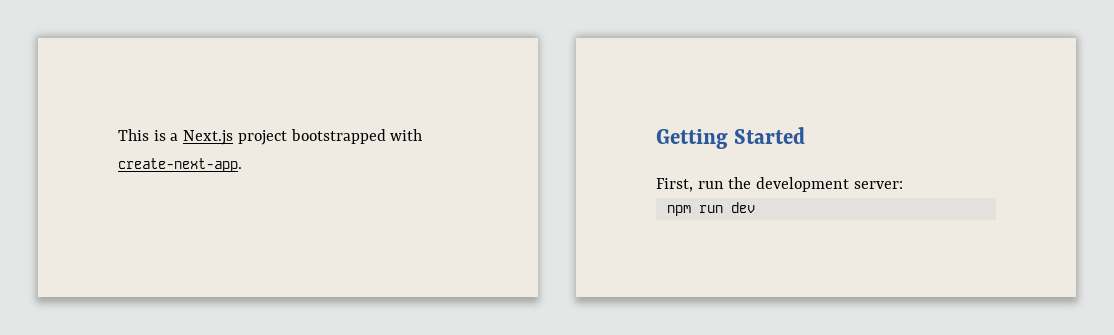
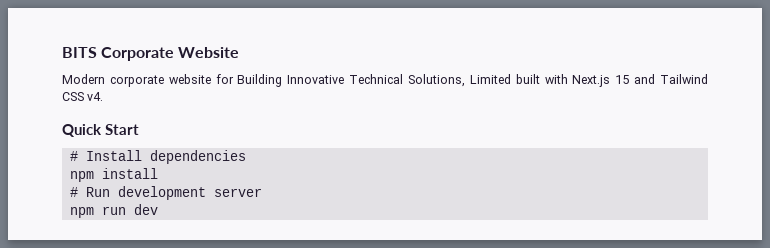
- This is a Next.js project bootstrapped with create-next-app.
- Getting Started
- First, run the development server:
+ BITS Corporate Website
+ Modern corporate website for Building Innovative Technical Solutions, Limited built with Next.js 15 and Tailwind CSS v4.
+ Quick Start
+ # Install dependencies
+ npm install
+ # Run development server

